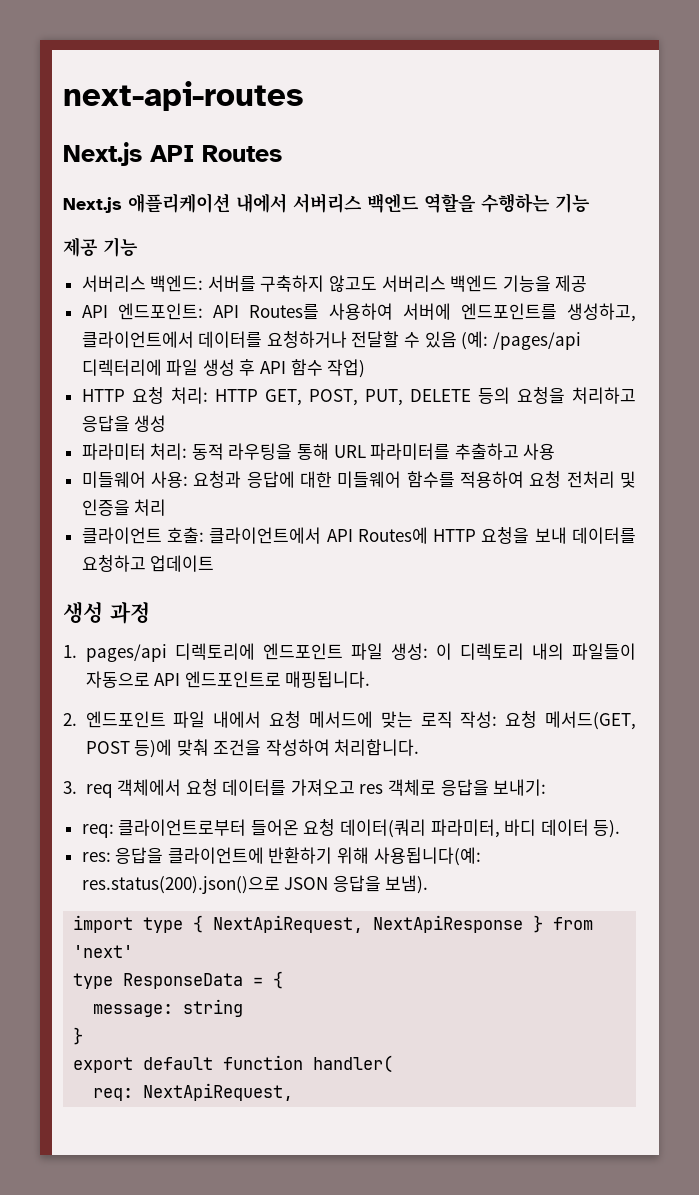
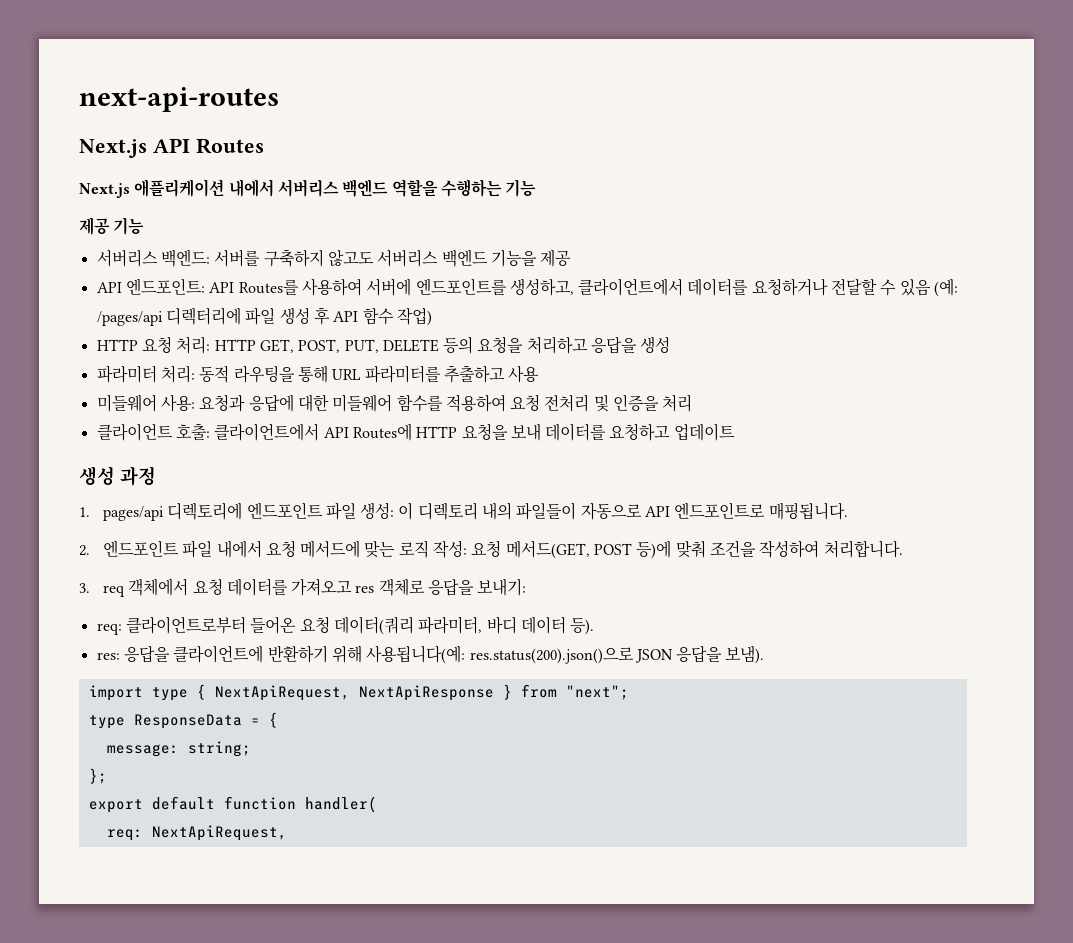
- import type { NextApiRequest, NextApiResponse } from 'next'
+ import type { NextApiRequest, NextApiResponse } from "next";
- message: string
- }
+ message: string;
+ };

